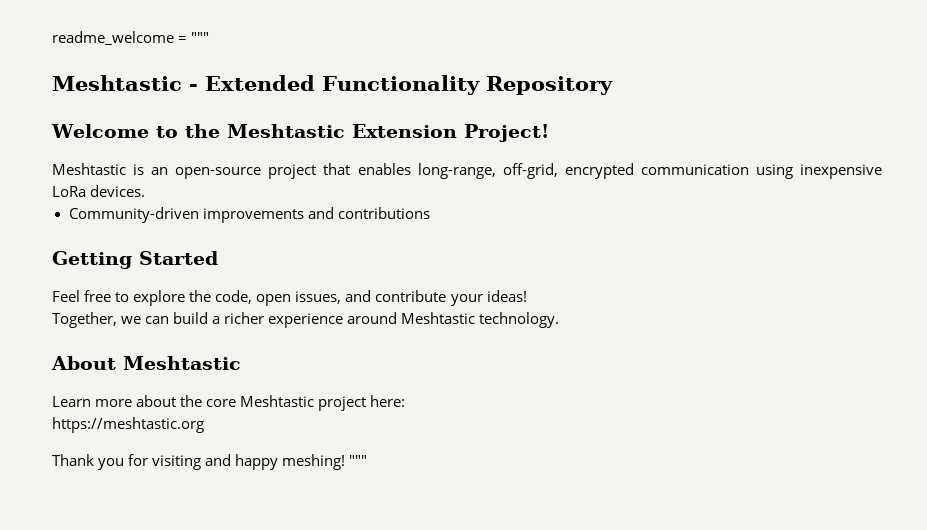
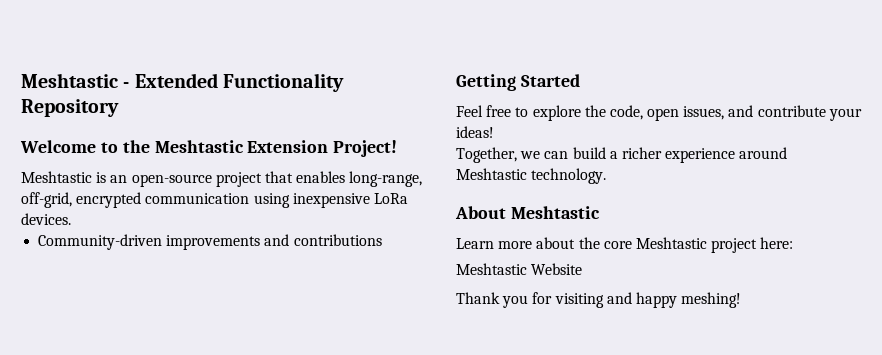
- readme_welcome = """
- https://meshtastic.org
+ Meshtastic Website
- Thank you for visiting and happy meshing! """
+ Thank you for visiting and happy meshing!

